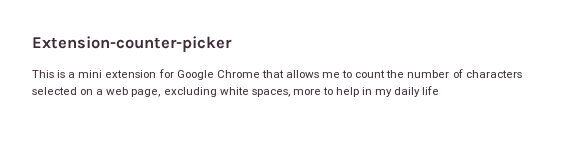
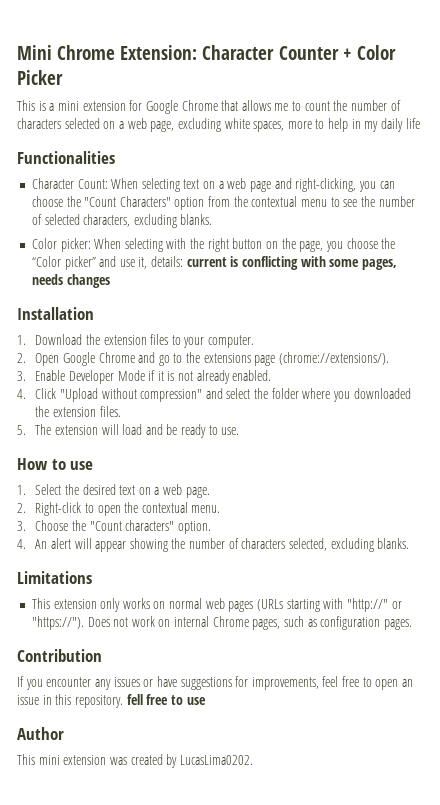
- Extension-counter-picker
+ Mini Chrome Extension: Character Counter + Color Picker
+ Functionalities
+ Character Count: When selecting text on a web page and right-clicking, you can choose the "Count Characters" option from the contextual menu to see the number of selected characters, excluding blanks.
+ Color picker: When selecting with the right button on the page, you choose the “Color picker” and use it, details: current is conflicting with some pages, needs changes
+ Installation
+ 1. Download the extension files to your computer.
+ 2. Open Google Chrome and go to the extensions page (chrome://extensions/).
+ 3. Enable Developer Mode if it is not already enabled.
+ 4. Click "Upload without compression" and select the folder where you downloaded the extension files.
+ 5. The extension will load and be ready to use.
+ How to use
+ 1. Select the desired text on a web page.
+ 2. Right-click to open the contextual menu.
+ 3. Choose the "Count characters" option.
+ 4. An alert will appear showing the number of characters selected, excluding blanks.
+ Limitations
+ This extension only works on normal web pages (URLs starting with "http://" or "https://"). Does not work on internal Chrome pages, such as configuration pages.
+ Contribution
+ If you encounter any issues or have suggestions for improvements, feel free to open an issue in this repository. fell free to use
+ Author
+ This mini extension was created by LucasLima0202.

